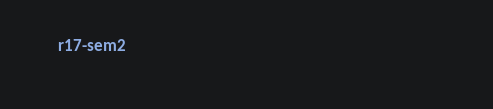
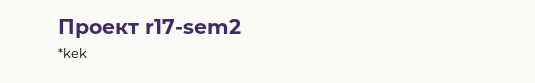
- r17-sem2
+ Проект r17-sem2
+ *kek

